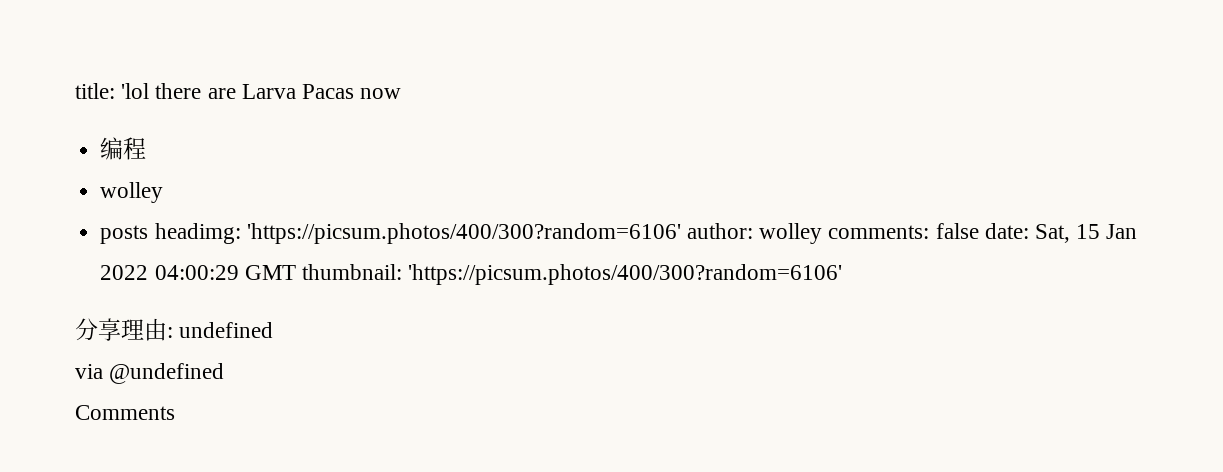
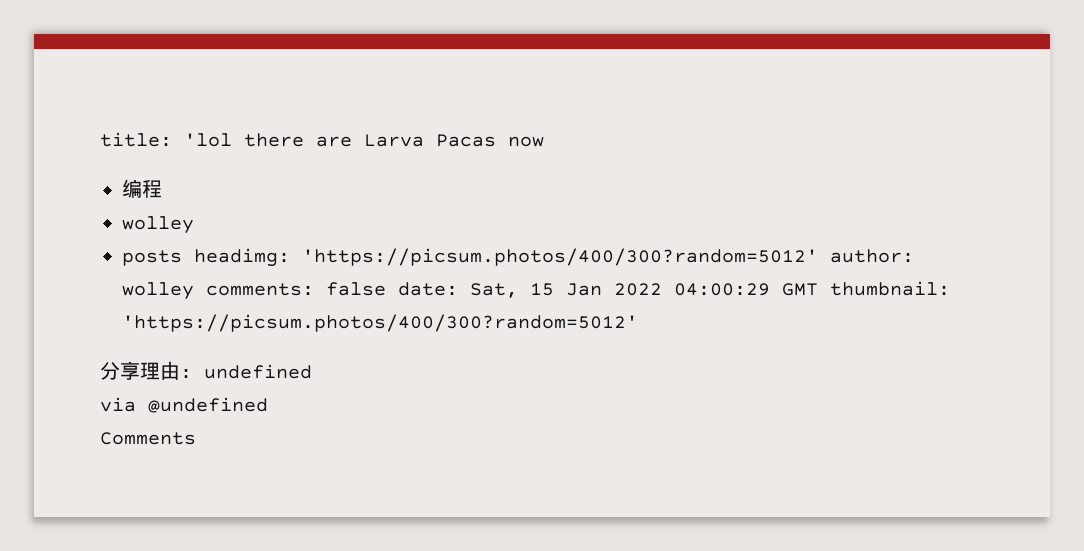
- posts headimg: 'https://picsum.photos/400/300?random=6106' author: wolley comments: false date: Sat, 15 Jan 2022 04:00:29 GMT thumbnail: 'https://picsum.photos/400/300?random=6106'
+ posts headimg: 'https://picsum.photos/400/300?random=5012' author: wolley comments: false date: Sat, 15 Jan 2022 04:00:29 GMT thumbnail: 'https://picsum.photos/400/300?random=5012'

